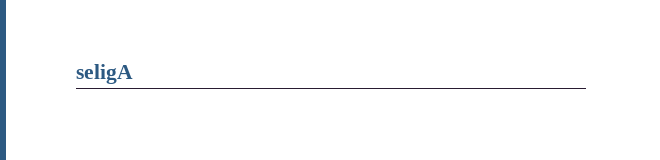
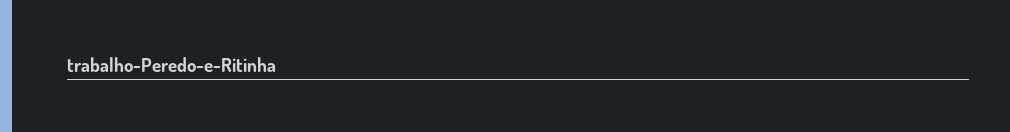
- seligA
+ trabalho-Peredo-e-Ritinha

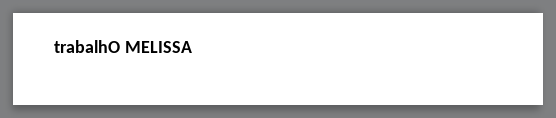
- trabalho-Peredo-e-Ritinha
+ trabalhO MELISSA

